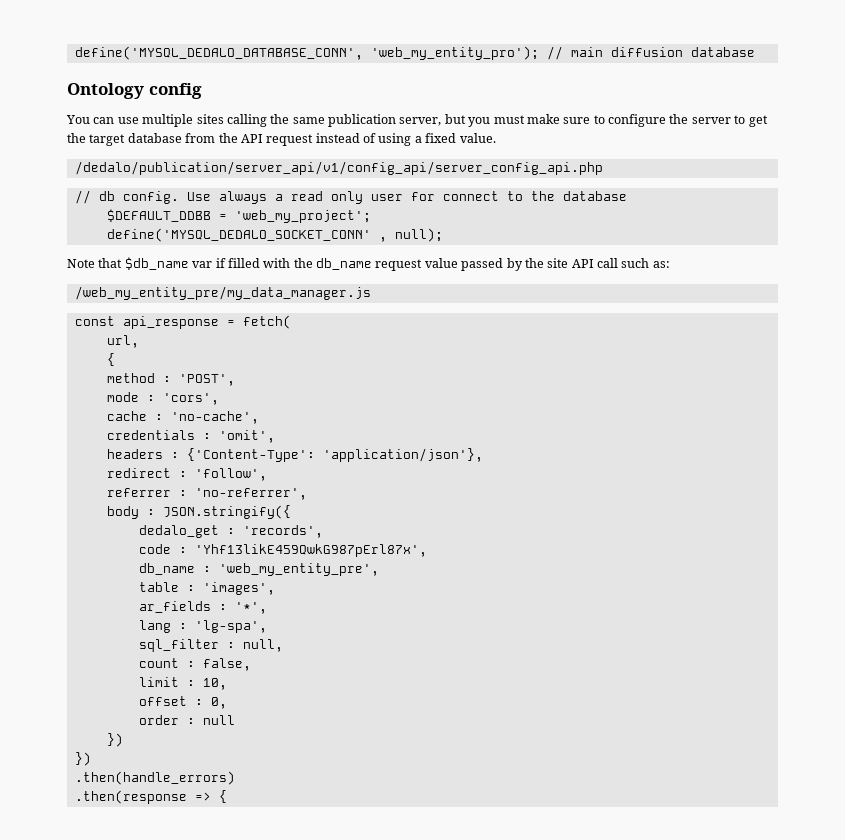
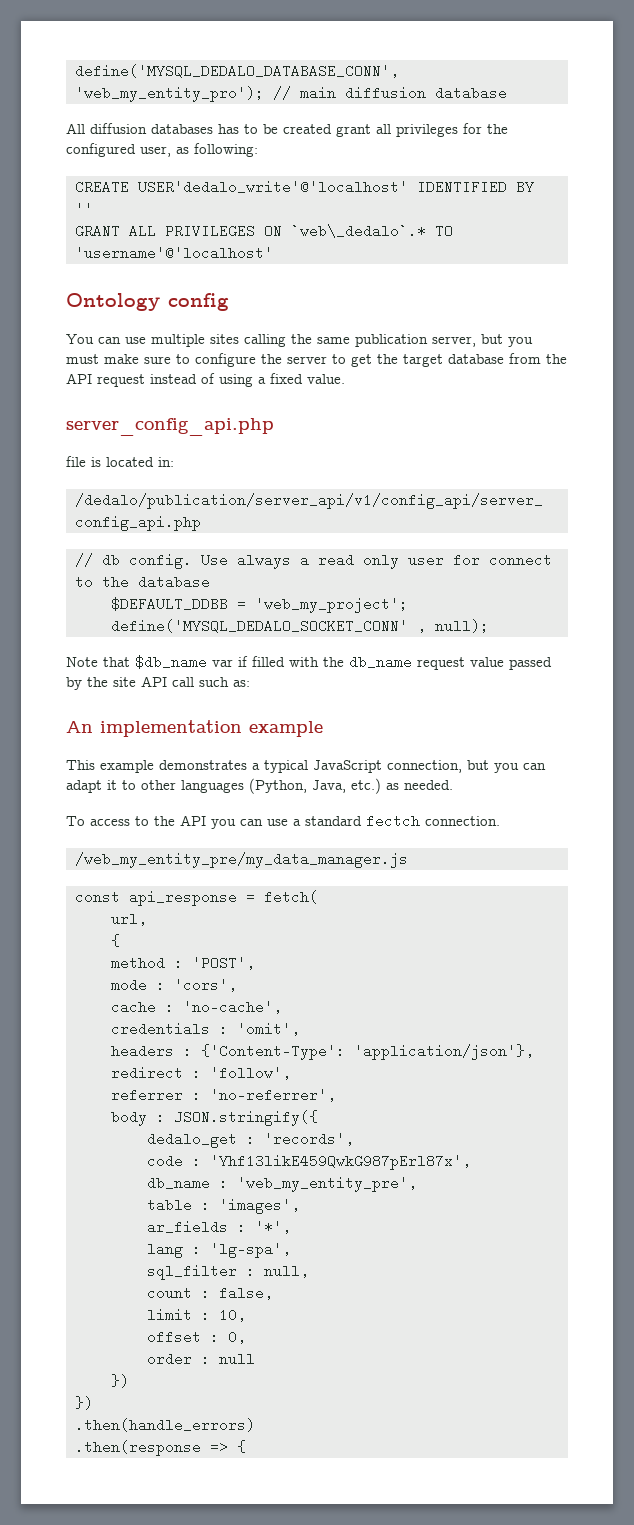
+ All diffusion databases has to be created grant all privileges for the configured user, as following:
+ CREATE USER'dedalo_write'@'localhost' IDENTIFIED BY ''
+ GRANT ALL PRIVILEGES ON `web\_dedalo`.* TO 'username'@'localhost'
+ server_config_api.php
+ file is located in:
+ An implementation example
+ This example demonstrates a typical JavaScript connection, but you can adapt it to other languages (Python, Java, etc.) as needed.
+ To access to the API you can use a standard fectch connection.

